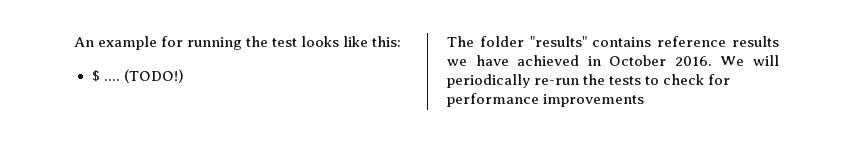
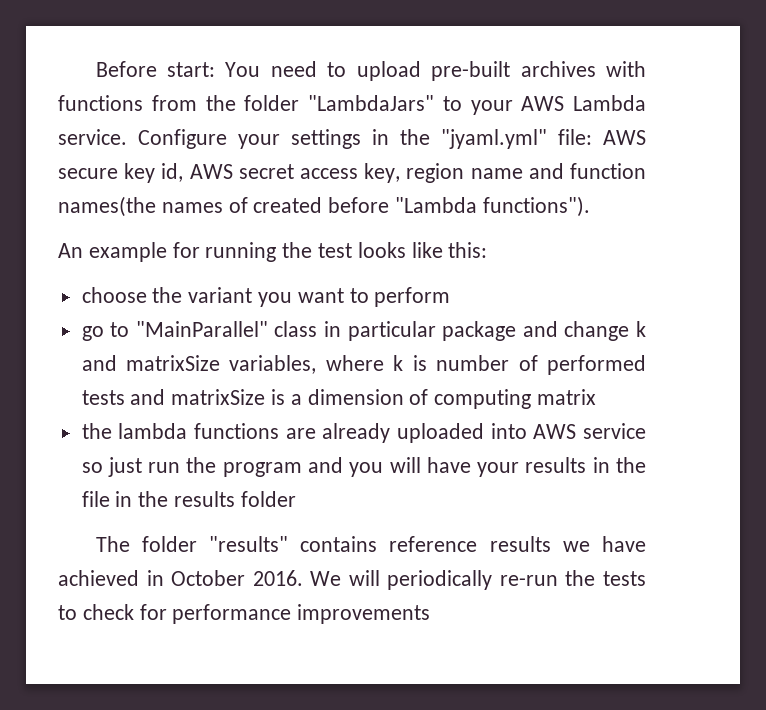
+ Before start: You need to upload pre-built archives with functions from the folder "LambdaJars" to your AWS Lambda service. Configure your settings in the "jyaml.yml" file: AWS secure key id, AWS secret access key, region name and function names(the names of created before "Lambda functions").
- $ .... (TODO!)
+ choose the variant you want to perform
+ go to "MainParallel" class in particular package and change k and matrixSize variables, where k is number of performed tests and matrixSize is a dimension of computing matrix
+ the lambda functions are already uploaded into AWS service so just run the program and you will have your results in the file in the results folder

